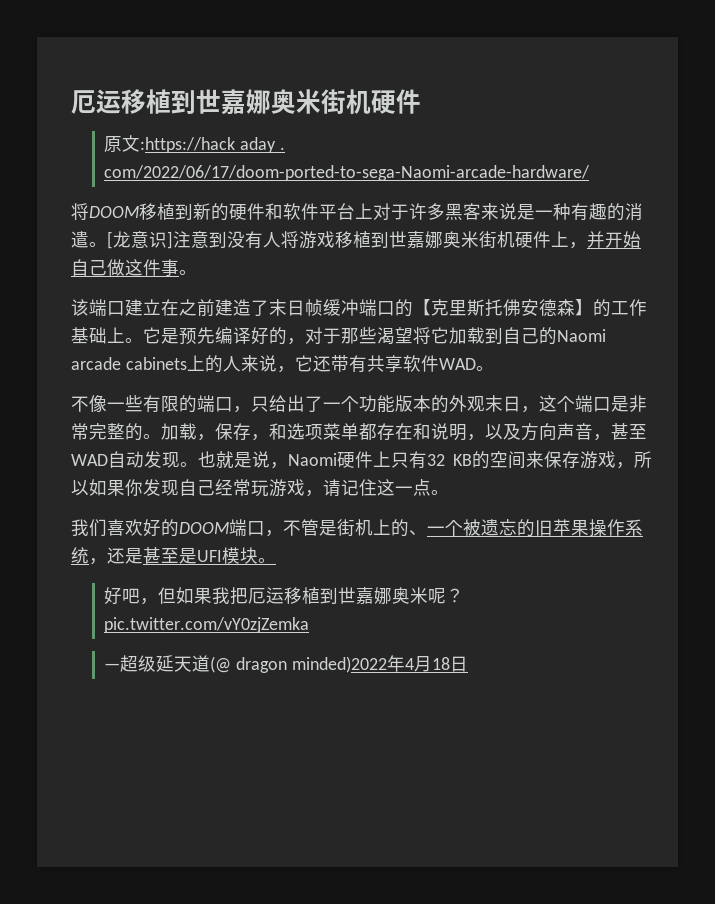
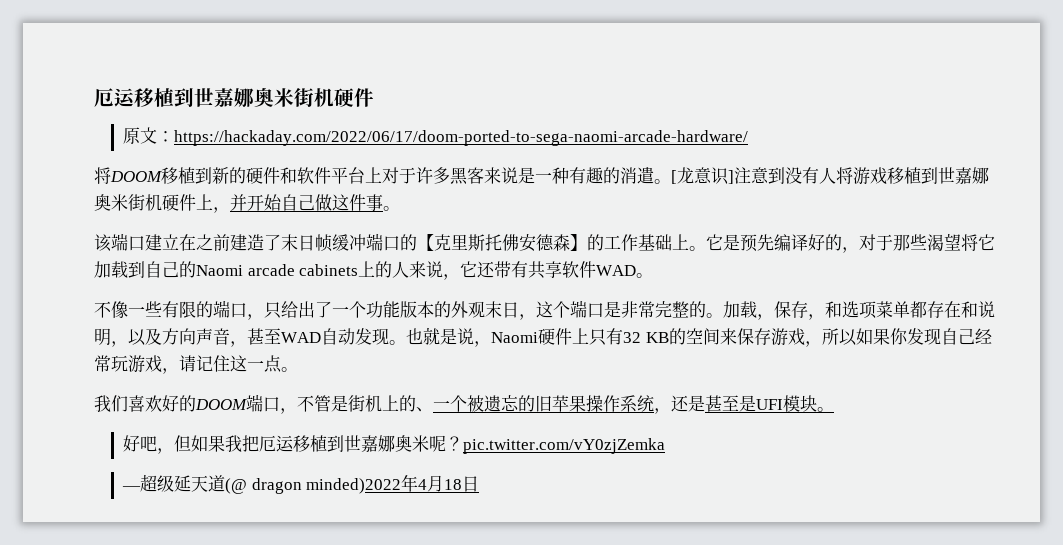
- 原文:https://hack aday . com/2022/06/17/doom-ported-to-sega-Naomi-arcade-hardware/
+ 原文：https://hackaday.com/2022/06/17/doom-ported-to-sega-naomi-arcade-hardware/

